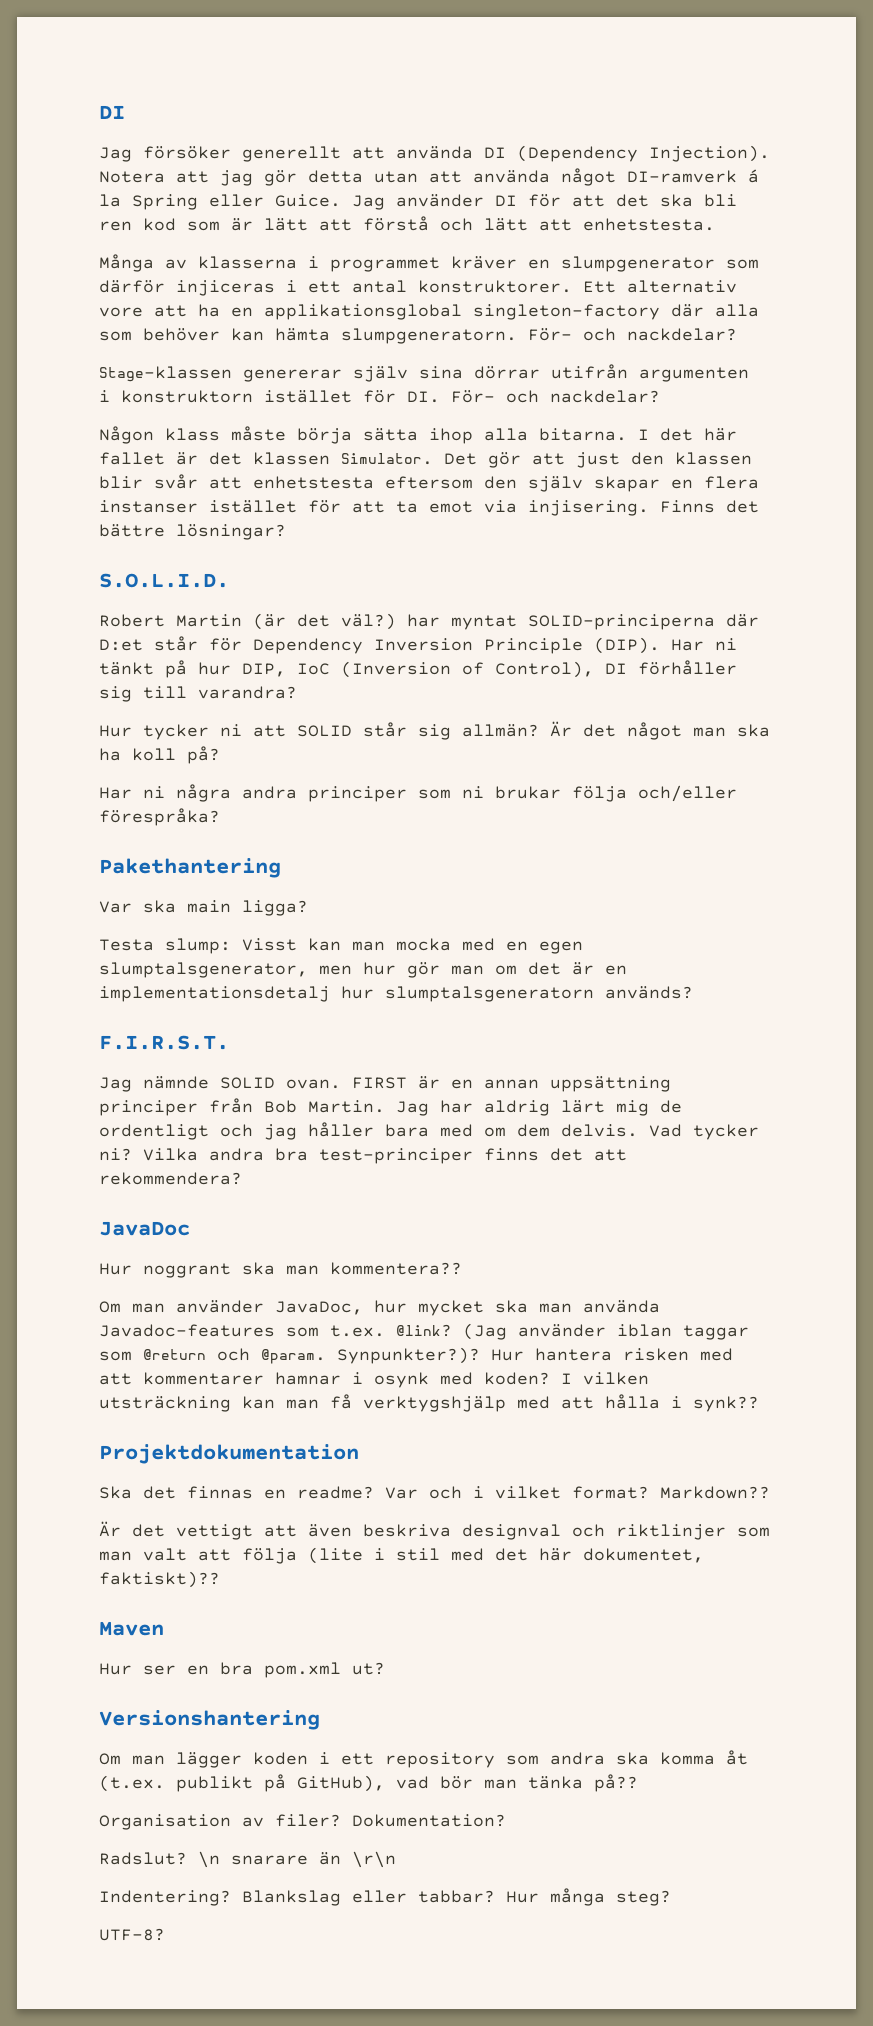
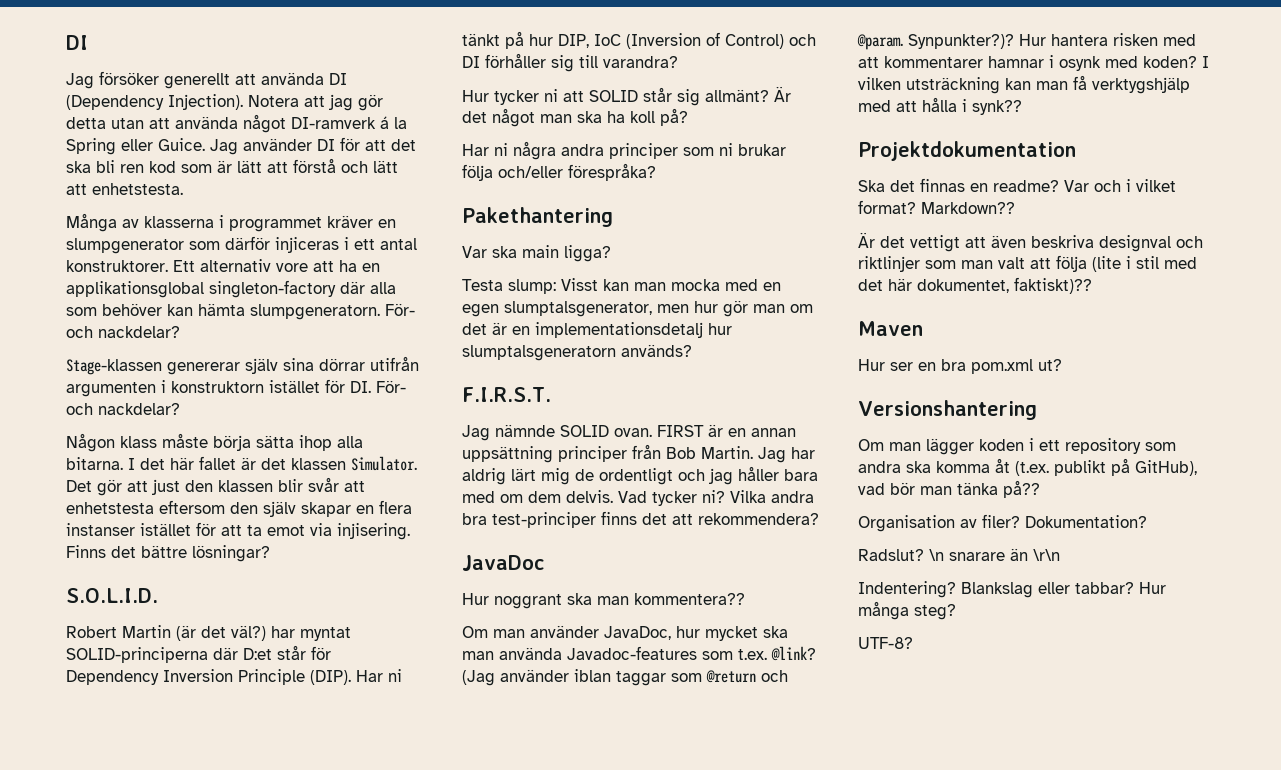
- Har ni tänkt på hur DIP, IoC (Inversion of Control), DI förhåller sig till varandra?
+ Har ni tänkt på hur DIP, IoC (Inversion of Control) och DI förhåller sig till varandra?
- Hur tycker ni att SOLID står sig allmän?
+ Hur tycker ni att SOLID står sig allmänt?

